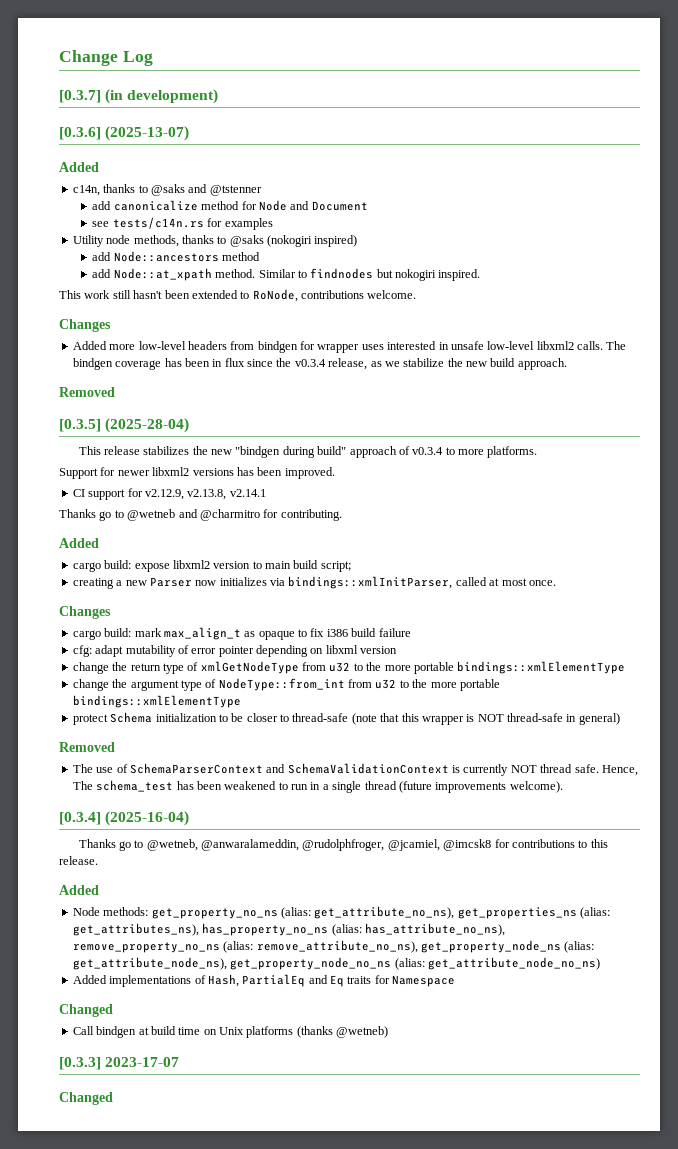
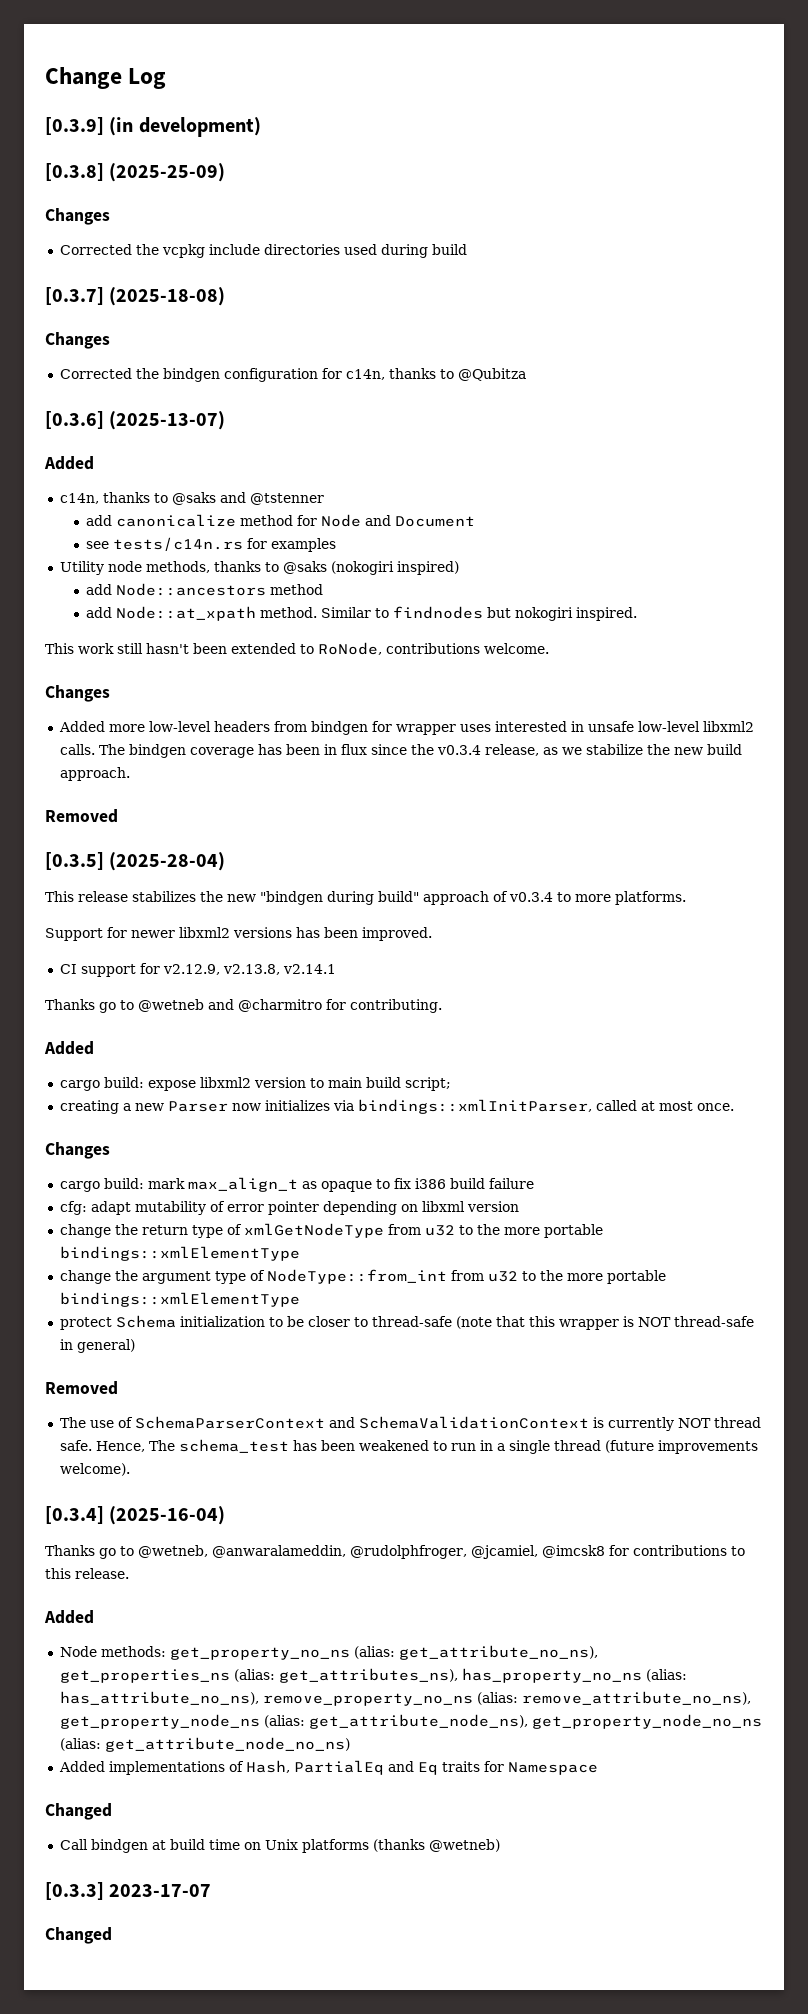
- [0.3.7] (in development)
+ [0.3.9] (in development)
+ [0.3.8] (2025-25-09)
+ Changes
+ Corrected the vcpkg include directories used during build
+ [0.3.7] (2025-18-08)
+ Changes
+ Corrected the bindgen configuration for c14n, thanks to @Qubitza

